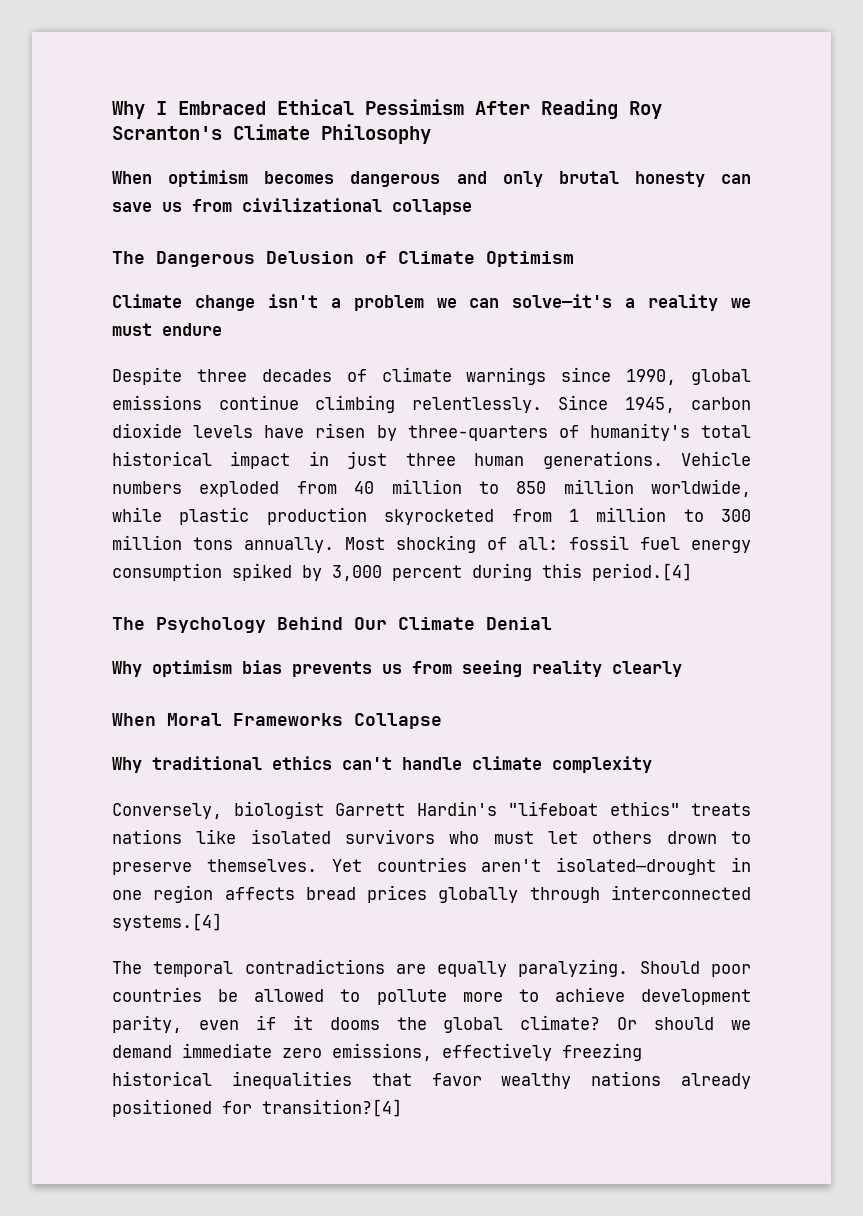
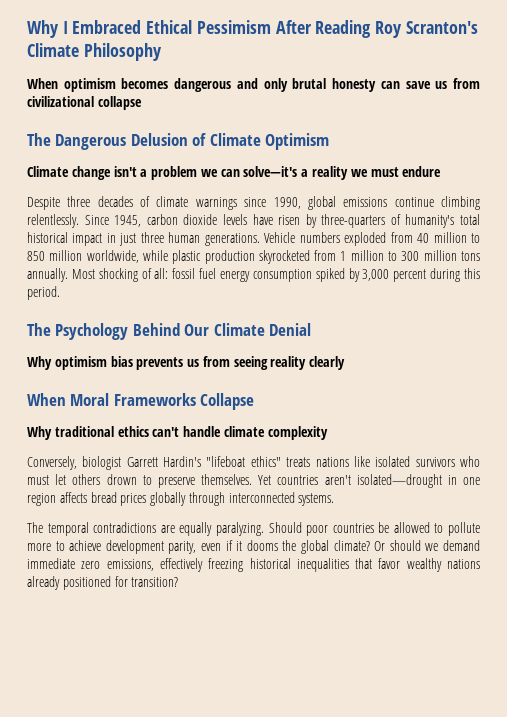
- Most shocking of all: fossil fuel energy consumption spiked by 3,000 percent during this period.[4]
+ Most shocking of all: fossil fuel energy consumption spiked by 3,000 percent during this period.
- Yet countries aren't isolated—drought in one region affects bread prices globally through interconnected systems.[4]
+ Yet countries aren't isolated—drought in one region affects bread prices globally through interconnected systems.
- Or should we demand immediate zero emissions, effectively freezing historical inequalities that favor wealthy nations already positioned for transition?[4]
+ Or should we demand immediate zero emissions, effectively freezing historical inequalities that favor wealthy nations already positioned for transition?

